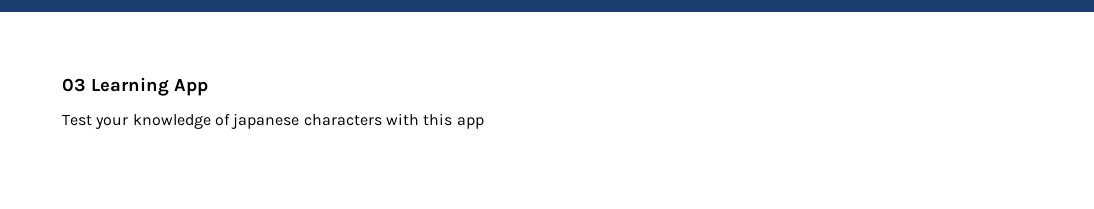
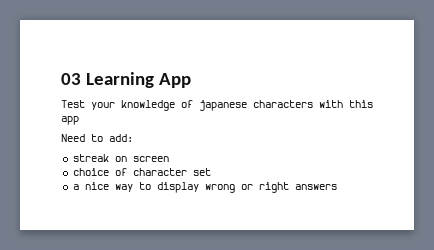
+ Need to add:
+ streak on screen
+ choice of character set
+ a nice way to display wrong or right answers

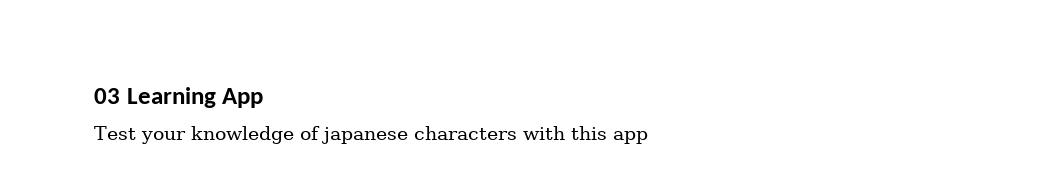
- Need to add:
- streak on screen
- choice of character set
- a nice way to display wrong or right answers

